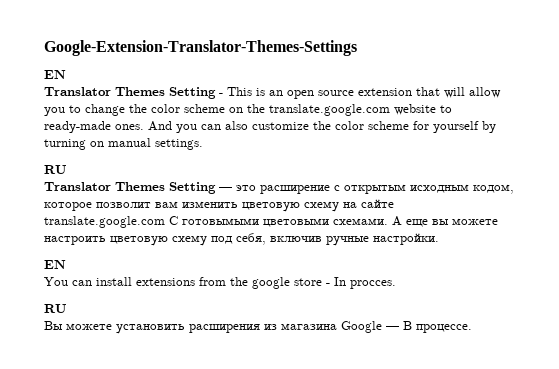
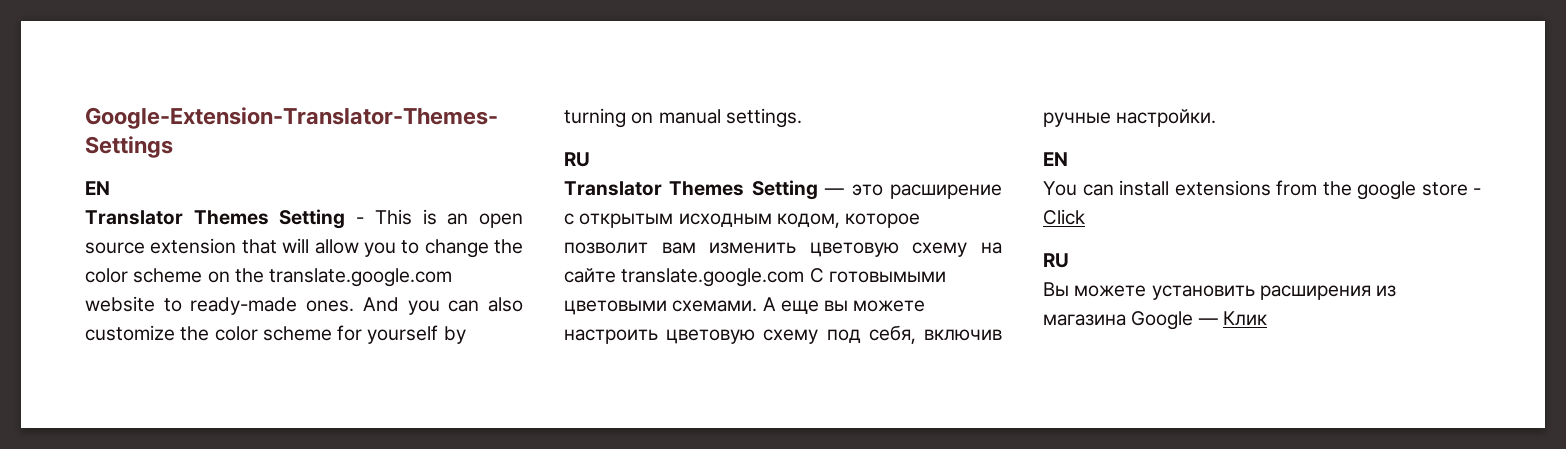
- You can install extensions from the google store - In procces.
+ You can install extensions from the google store - Click
- Вы можете установить расширения из магазина Google — В процессе.
+ Вы можете установить расширения из магазина Google — Клик

